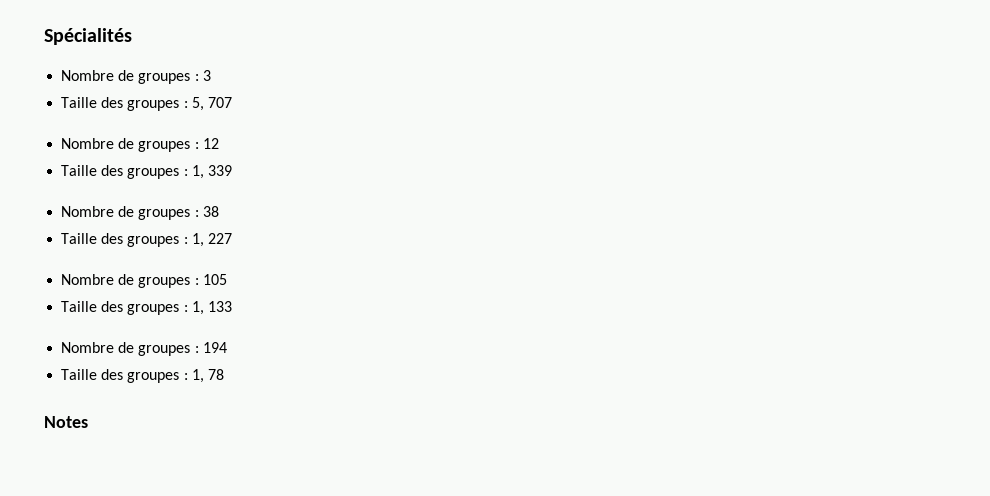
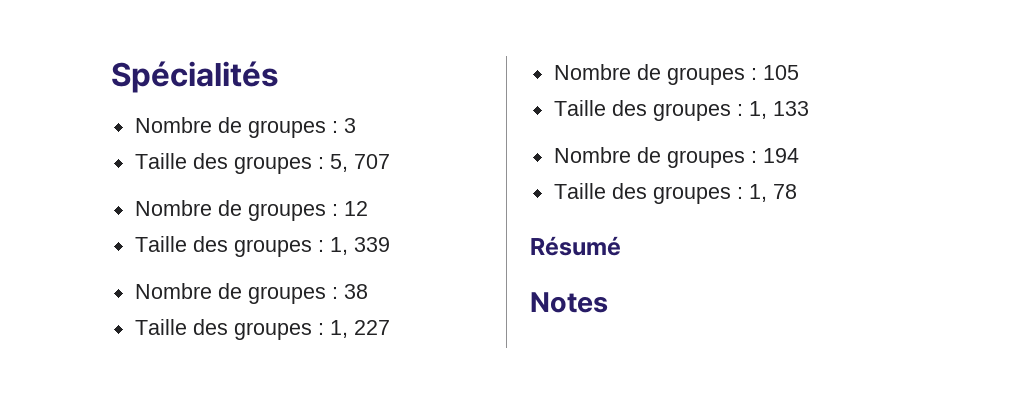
+ Résumé

